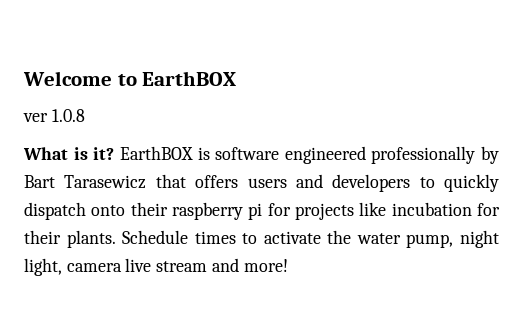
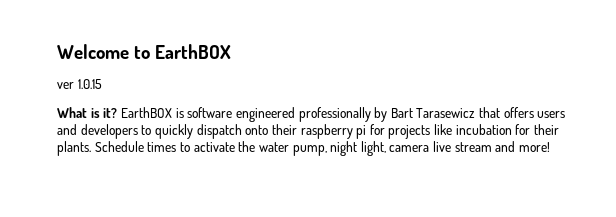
- ver 1.0.8
+ ver 1.0.15

